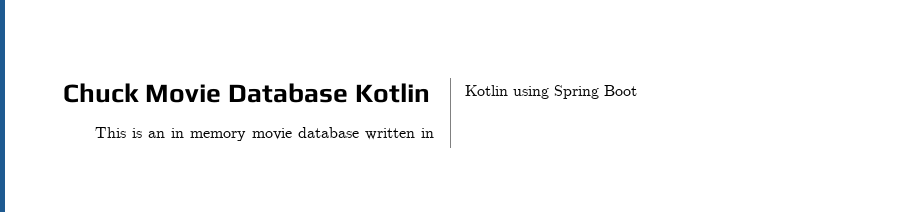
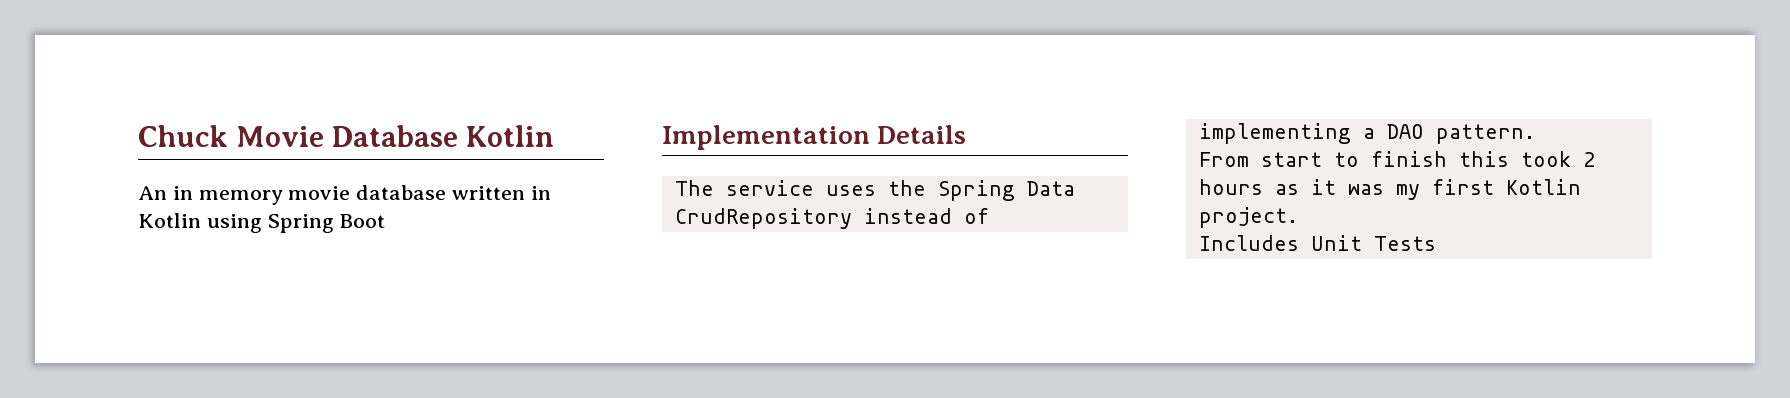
- This is an in memory movie database written in Kotlin using Spring Boot
+ An in memory movie database written in Kotlin using Spring Boot
+ Implementation Details
+ The service uses the Spring Data CrudRepository instead of implementing a DAO pattern.
+ From start to finish this took 2 hours as it was my first Kotlin project.
+ Includes Unit Tests

